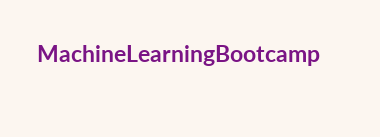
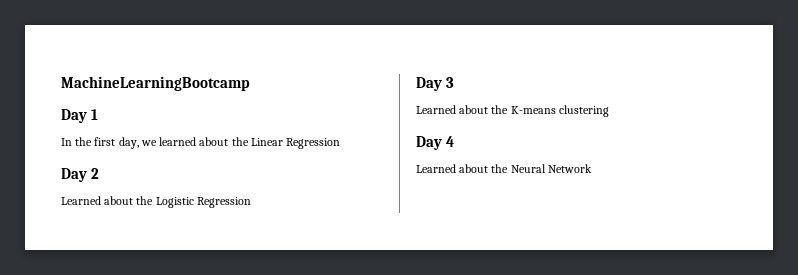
+ Day 1
+ In the first day, we learned about the Linear Regression
+ Day 2
+ Learned about the Logistic Regression
+ Day 3
+ Learned about the K-means clustering
+ Day 4
+ Learned about the Neural Network

